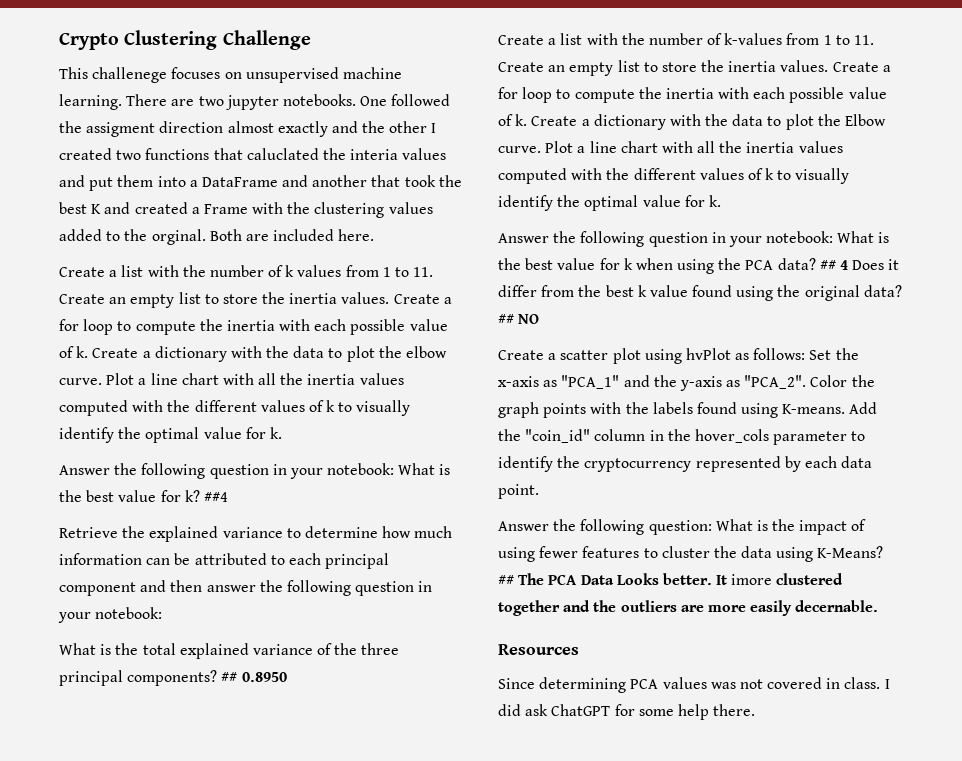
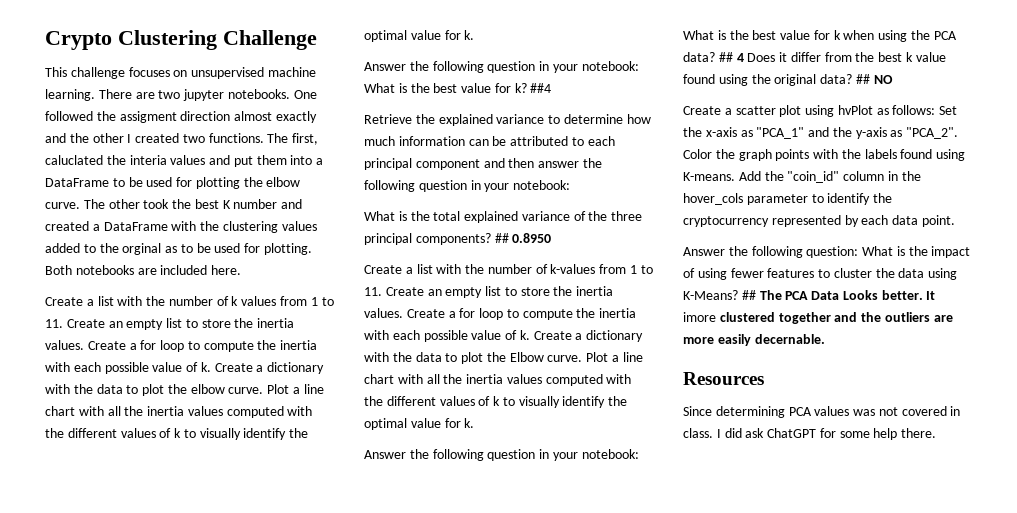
- This challenege focuses on unsupervised machine learning.
+ This challenge focuses on unsupervised machine learning.
- One followed the assigment direction almost exactly and the other I created two functions that caluclated the interia values and put them into a DataFrame and another that took the best K and created a Frame with the clustering values added to the orginal. Both are included here.
+ One followed the assigment direction almost exactly and the other I created two functions. The first, caluclated the interia values and put them into a DataFrame to be used for plotting the elbow curve. The other took the best K number and created a DataFrame with the clustering values added to the orginal as to be used for plotting. Both notebooks are included here.

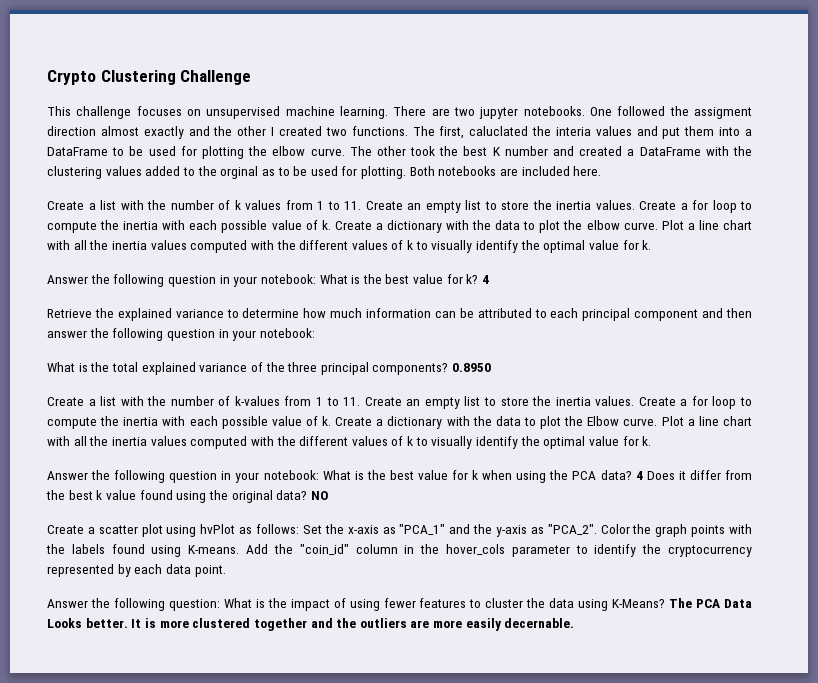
- Answer the following question in your notebook: What is the best value for k? ##4
+ Answer the following question in your notebook: What is the best value for k? 4
- ## 0.8950
+ 0.8950
- ## 4 Does it differ from the best k value found using the original data?
+ 4 Does it differ from the best k value found using the original data?
- ## NO
+ NO
- ## The PCA Data Looks better.
+ The PCA Data Looks better.
- It imore clustered together and the outliers are more easily decernable.
+ It is more clustered together and the outliers are more easily decernable.
- Resources
- Since determining PCA values was not covered in class. I did ask ChatGPT for some help there.

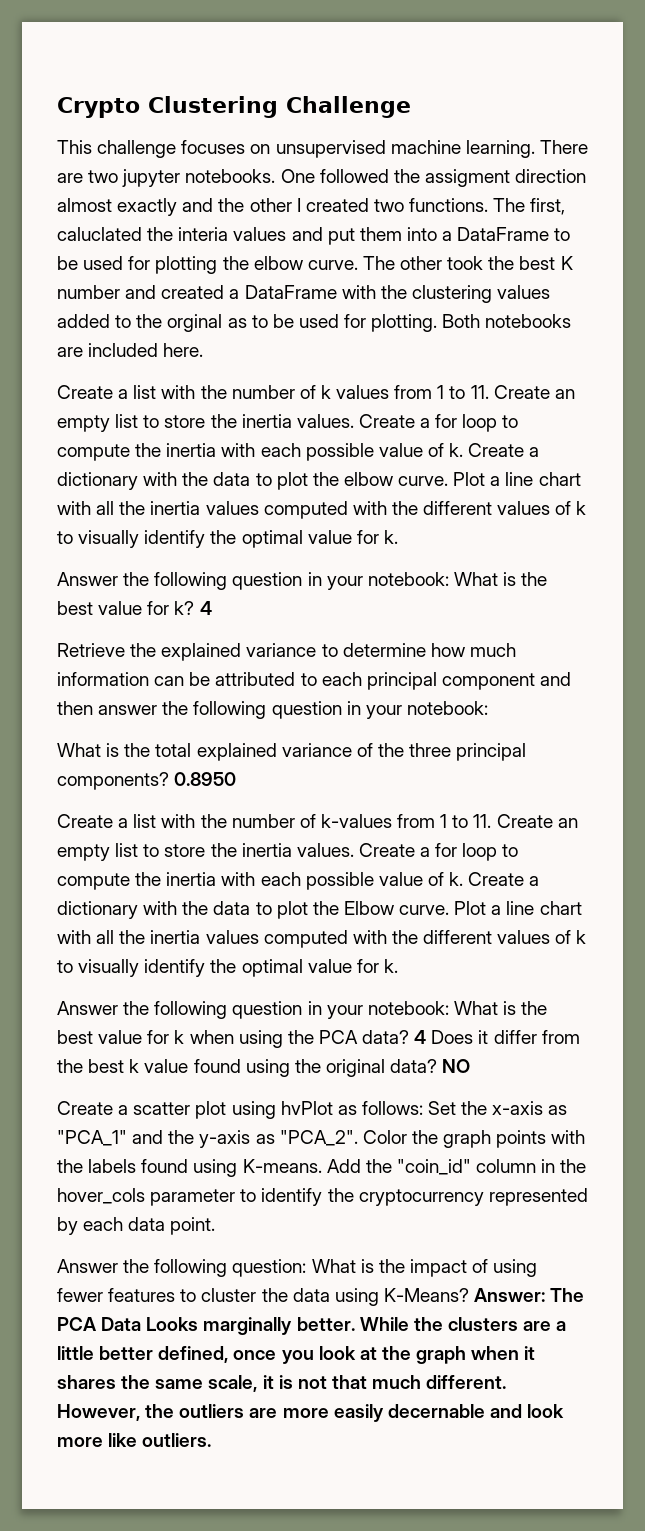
- The PCA Data Looks better. It is more clustered together and the outliers are more easily decernable.
+ Answer: The PCA Data Looks marginally better. While the clusters are a little better defined, once you look at the graph when it shares the same scale, it is not that much different. However, the outliers are more easily decernable and look more like outliers.

